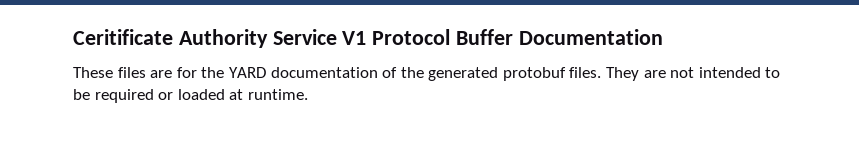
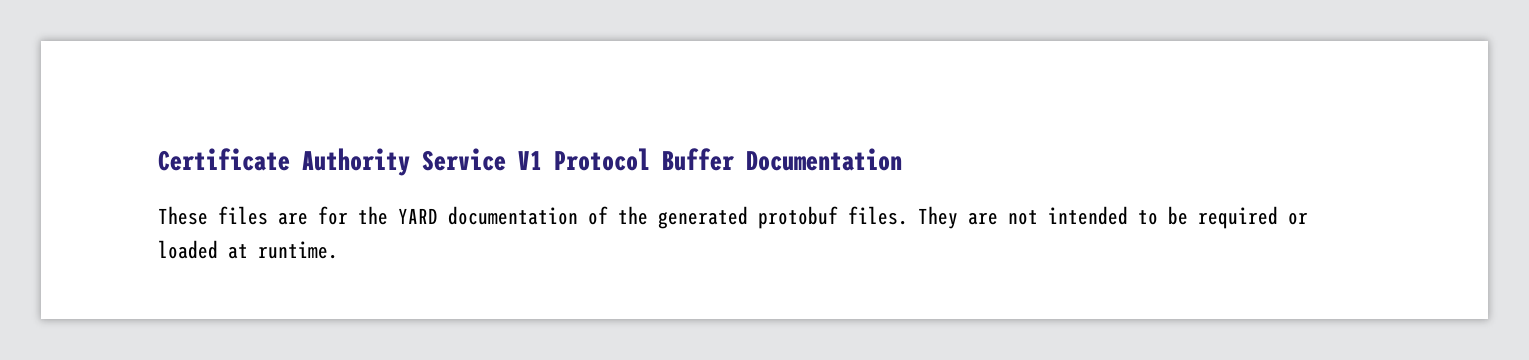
- Ceritificate Authority Service V1 Protocol Buffer Documentation
+ Certificate Authority Service V1 Protocol Buffer Documentation

